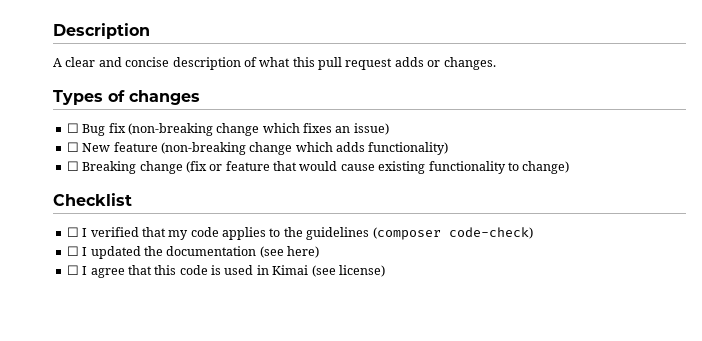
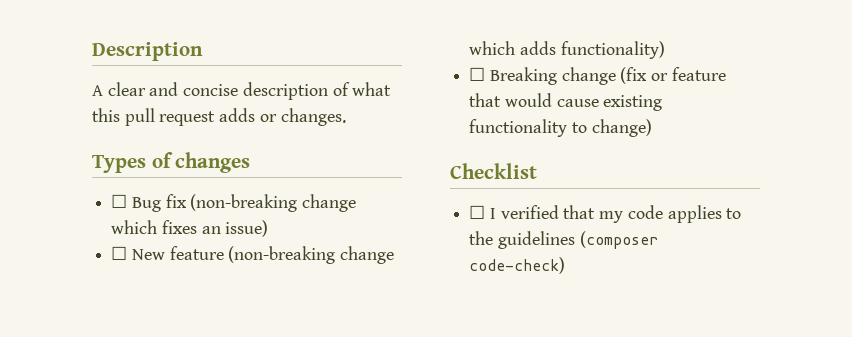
- ☐ I updated the documentation (see here)
- ☐ I agree that this code is used in Kimai (see license)

